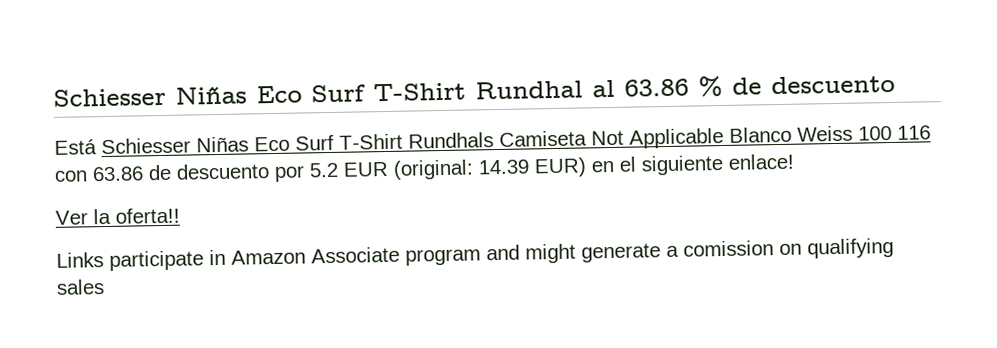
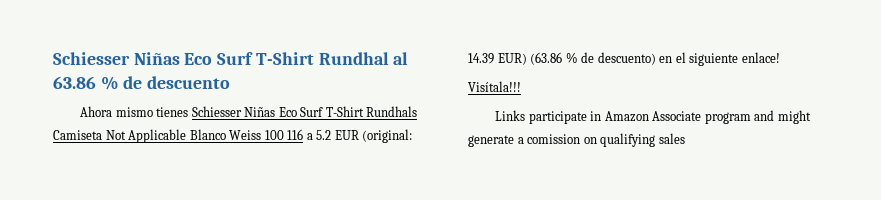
- Está Schiesser Niñas Eco Surf T-Shirt Rundhals Camiseta Not Applicable Blanco Weiss 100 116 con 63.86 de descuento por 5.2 EUR (original: 14.39 EUR) en el siguiente enlace!
+ Ahora mismo tienes Schiesser Niñas Eco Surf T-Shirt Rundhals Camiseta Not Applicable Blanco Weiss 100 116 a 5.2 EUR (original: 14.39 EUR) (63.86 % de descuento) en el siguiente enlace!
- Ver la oferta!!
+ Visítala!!!

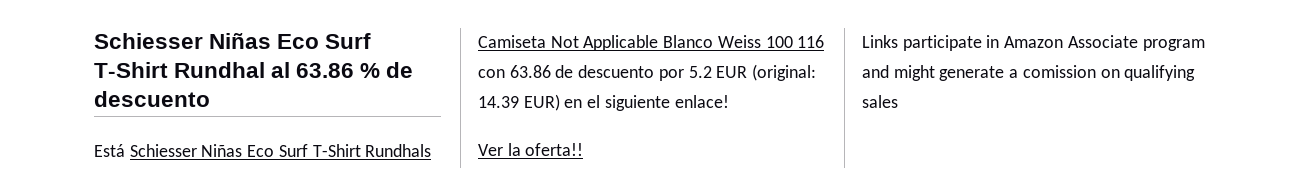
- Ahora mismo tienes Schiesser Niñas Eco Surf T-Shirt Rundhals Camiseta Not Applicable Blanco Weiss 100 116 a 5.2 EUR (original: 14.39 EUR) (63.86 % de descuento) en el siguiente enlace!
+ Está Schiesser Niñas Eco Surf T-Shirt Rundhals Camiseta Not Applicable Blanco Weiss 100 116 con 63.86 de descuento por 5.2 EUR (original: 14.39 EUR) en el siguiente enlace!
- Visítala!!!
+ Ver la oferta!!

